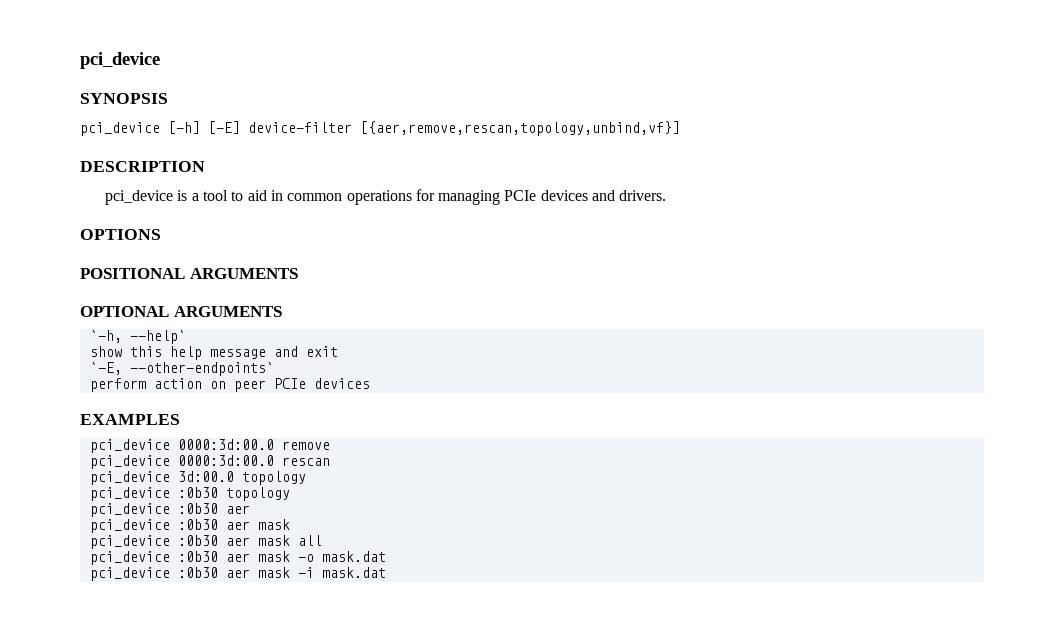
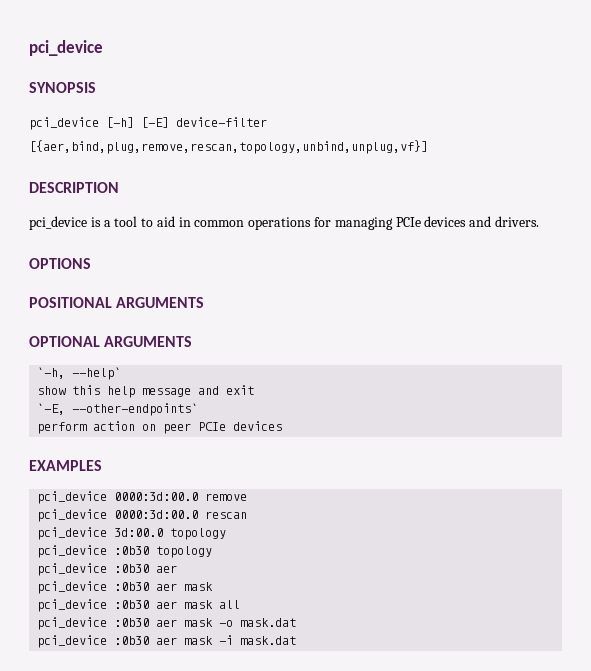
- pci_device [-h] [-E] device-filter [{aer,remove,rescan,topology,unbind,vf}]
+ pci_device [-h] [-E] device-filter [{aer,bind,plug,remove,rescan,topology,unbind,unplug,vf}]

